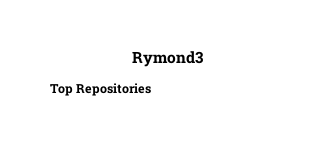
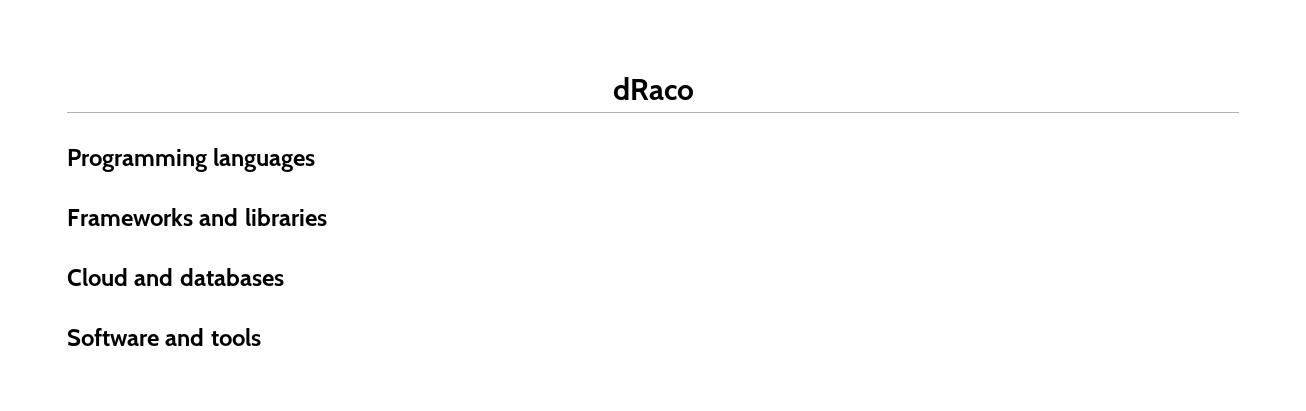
- Rymond3
- Top Repositories
+ dRaco
+ Programming languages
+ Frameworks and libraries
+ Cloud and databases
+ Software and tools

